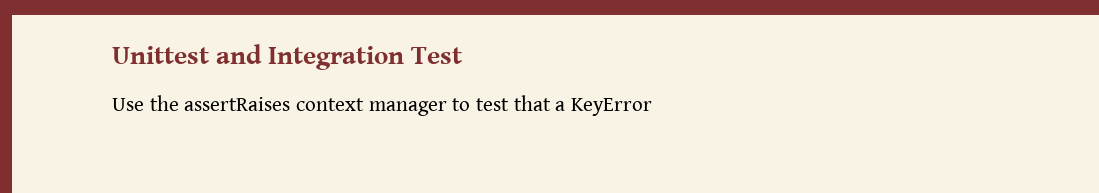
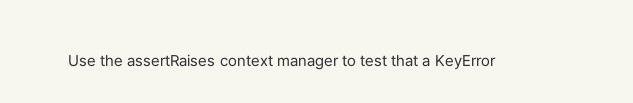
- Unittest and Integration Test

